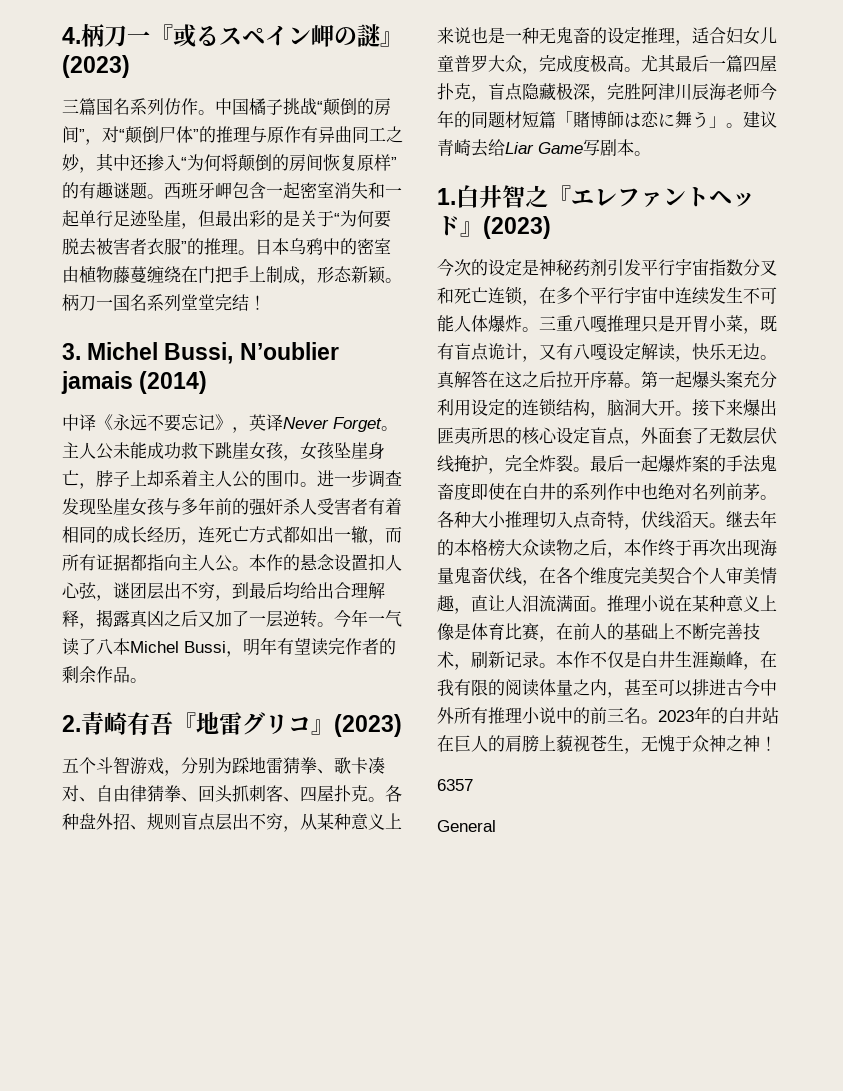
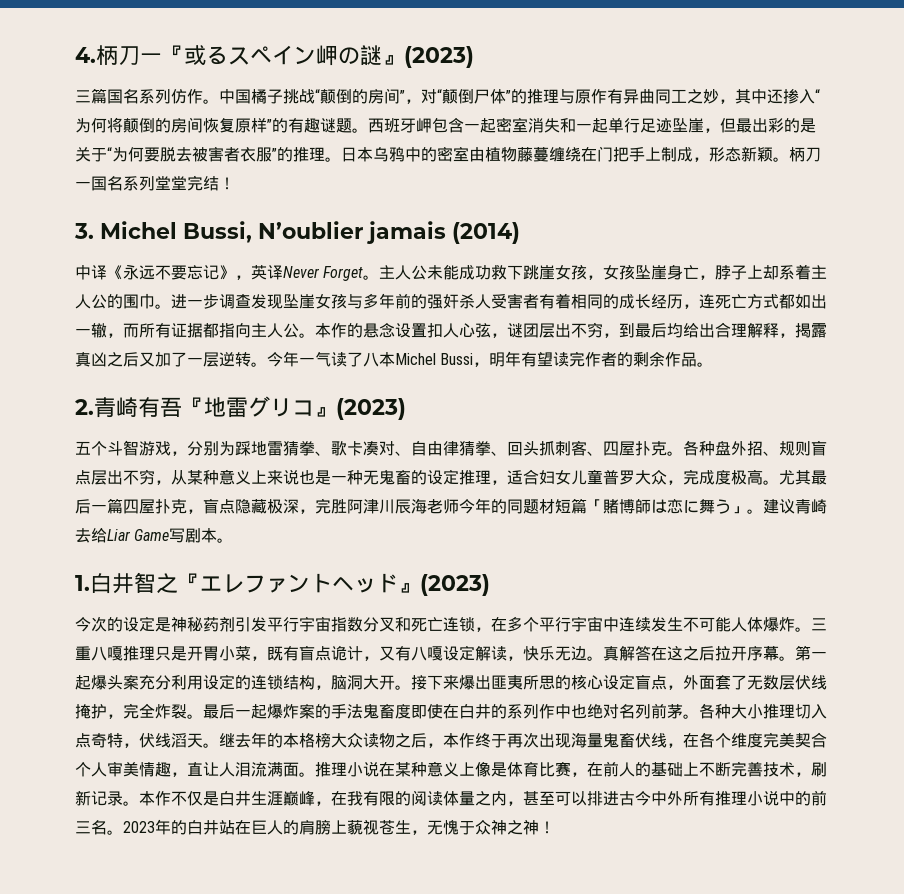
- 6357
- General

